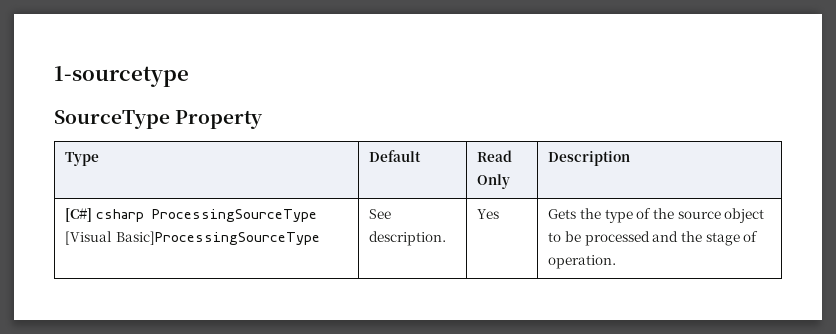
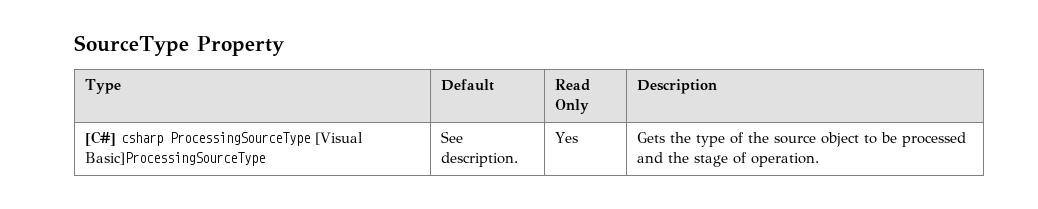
- 1-sourcetype

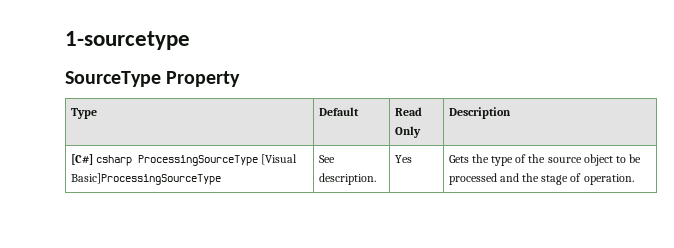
+ 1-sourcetype

